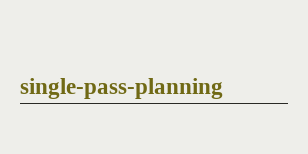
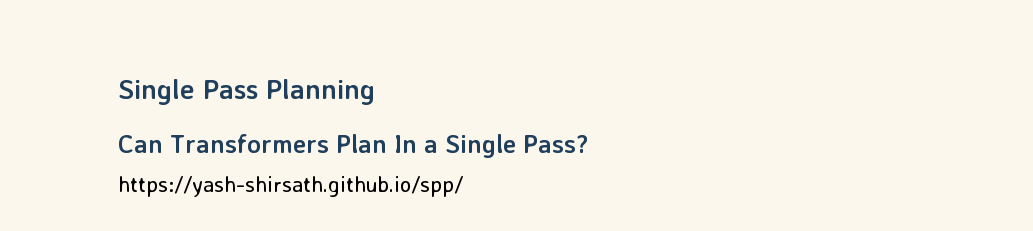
- single-pass-planning
+ Single Pass Planning
+ Can Transformers Plan In a Single Pass?
+ https://yash-shirsath.github.io/spp/

